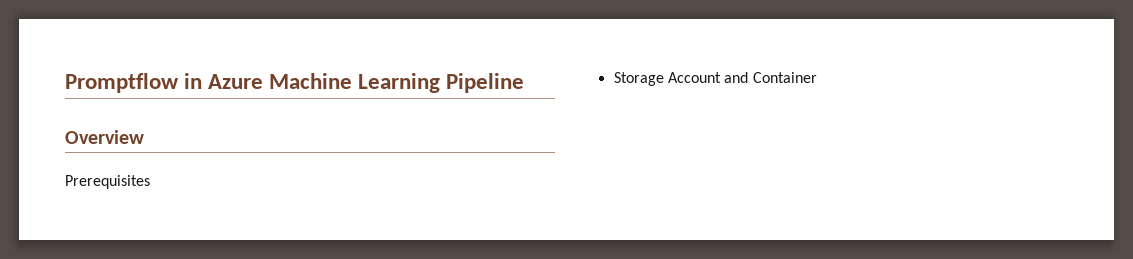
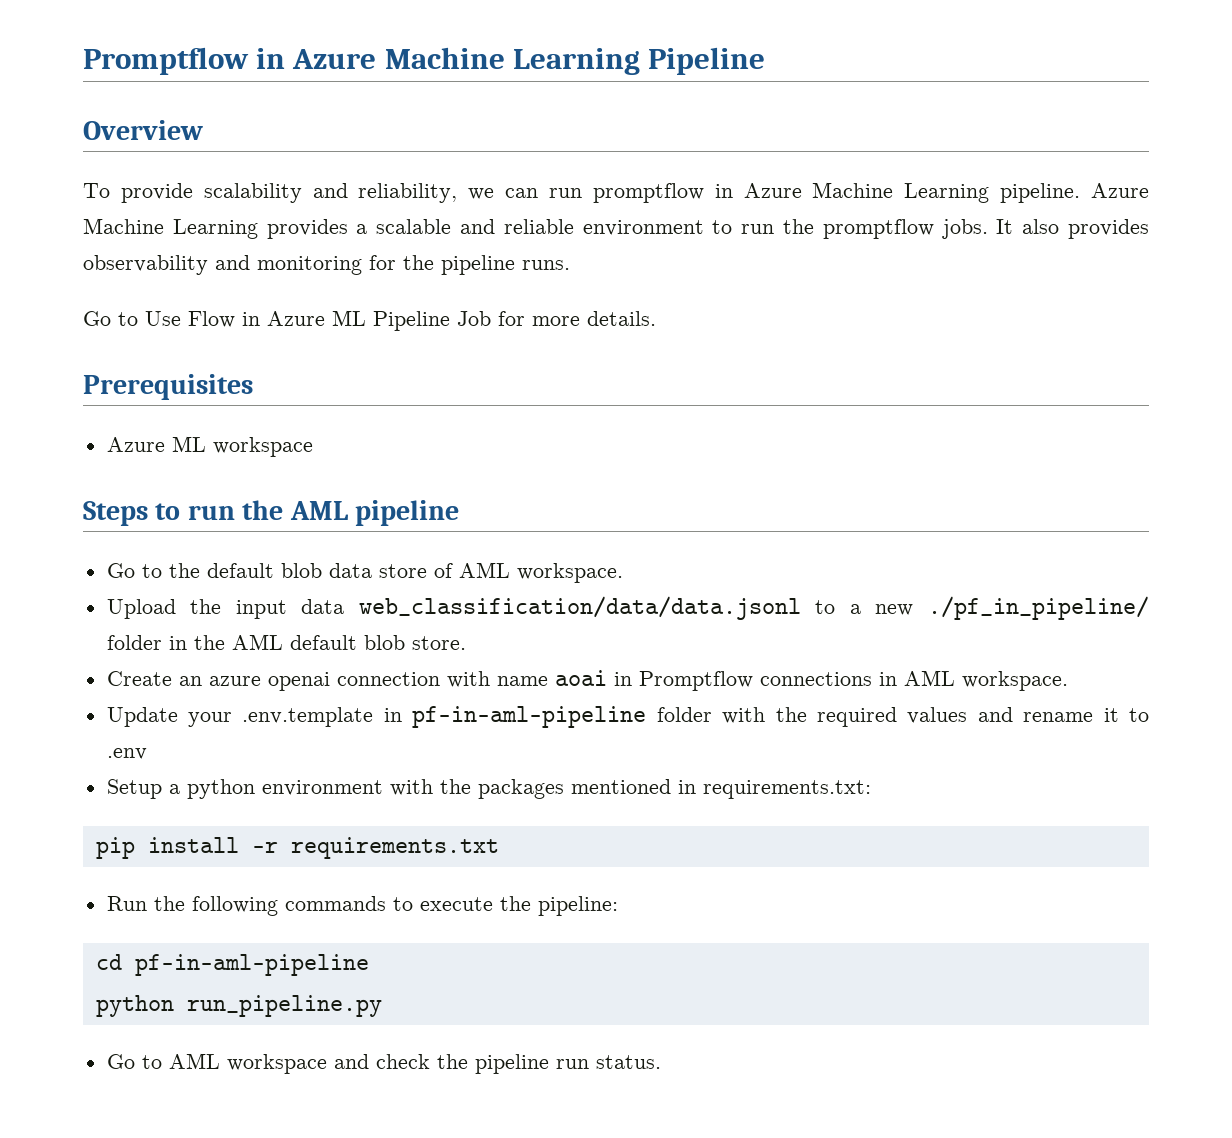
+ To provide scalability and reliability, we can run promptflow in Azure Machine Learning pipeline. Azure Machine Learning provides a scalable and reliable environment to run the promptflow jobs. It also provides observability and monitoring for the pipeline runs.
+ Go to Use Flow in Azure ML Pipeline Job for more details.
  Prerequisites
- Storage Account and Container
+ Azure ML workspace
+ Steps to run the AML pipeline
+ Go to the default blob data store of AML workspace.
+ Upload the input data web_classification/data/data.jsonl to a new ./pf_in_pipeline/ folder in the AML default blob store.
+ Create an azure openai connection with name aoai in Promptflow connections in AML workspace.
+ Update your .env.template in pf-in-aml-pipeline folder with the required values and rename it to .env
+ Setup a python environment with the packages mentioned in requirements.txt:
+ pip install -r requirements.txt
+ Run the following commands to execute the pipeline:
+ cd pf-in-aml-pipeline
+ python run_pipeline.py
+ Go to AML workspace and check the pipeline run status.

